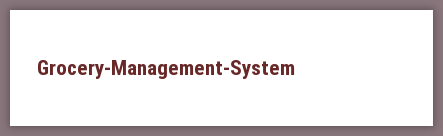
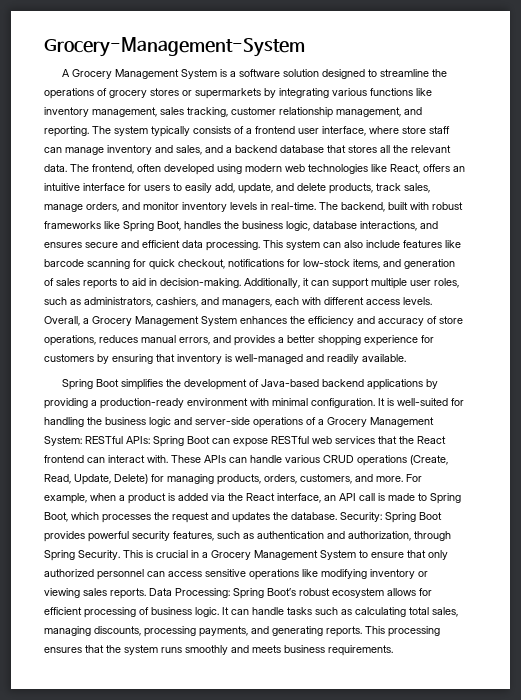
+ A Grocery Management System is a software solution designed to streamline the operations of grocery stores or supermarkets by integrating various functions like inventory management, sales tracking, customer relationship management, and reporting. The system typically consists of a frontend user interface, where store staff can manage inventory and sales, and a backend database that stores all the relevant data. The frontend, often developed using modern web technologies like React, offers an intuitive interface for users to easily add, update, and delete products, track sales, manage orders, and monitor inventory levels in real-time. The backend, built with robust frameworks like Spring Boot, handles the business logic, database interactions, and ensures secure and efficient data processing. This system can also include features like barcode scanning for quick checkout, notifications for low-stock items, and generation of sales reports to aid in decision-making. Additionally, it can support multiple user roles, such as administrators, cashiers, and managers, each with different access levels. Overall, a Grocery Management System enhances the efficiency and accuracy of store operations, reduces manual errors, and provides a better shopping experience for customers by ensuring that inventory is well-managed and readily available.
+ Spring Boot simplifies the development of Java-based backend applications by providing a production-ready environment with minimal configuration. It is well-suited for handling the business logic and server-side operations of a Grocery Management System: RESTful APIs: Spring Boot can expose RESTful web services that the React frontend can interact with. These APIs can handle various CRUD operations (Create, Read, Update, Delete) for managing products, orders, customers, and more. For example, when a product is added via the React interface, an API call is made to Spring Boot, which processes the request and updates the database. Security: Spring Boot provides powerful security features, such as authentication and authorization, through Spring Security. This is crucial in a Grocery Management System to ensure that only authorized personnel can access sensitive operations like modifying inventory or viewing sales reports. Data Processing: Spring Boot’s robust ecosystem allows for efficient processing of business logic. It can handle tasks such as calculating total sales, managing discounts, processing payments, and generating reports. This processing ensures that the system runs smoothly and meets business requirements.

